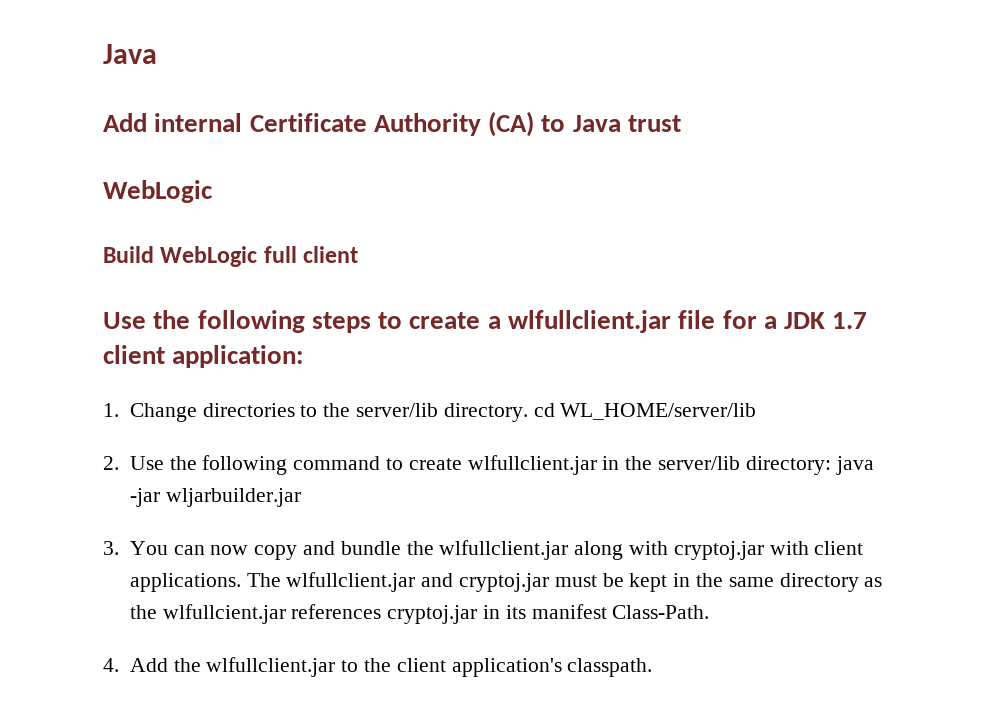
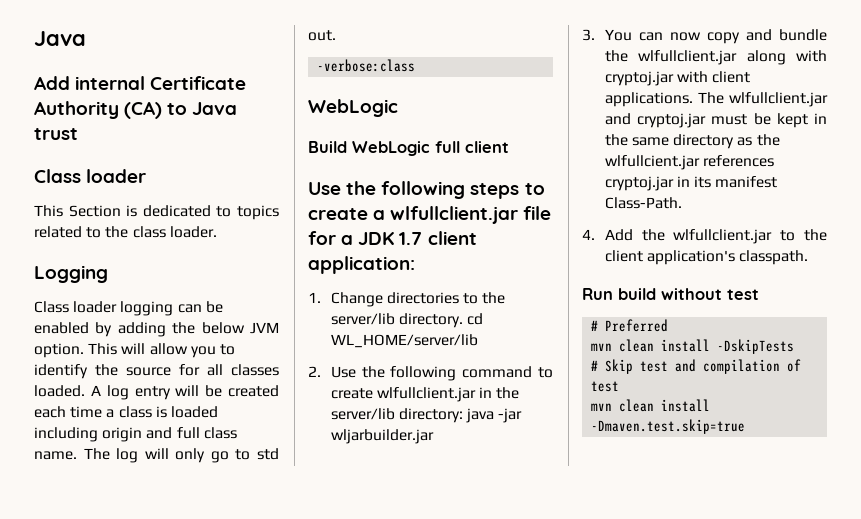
  Add internal Certificate Authority (CA) to Java trust
+ Class loader
+ This Section is dedicated to topics related to the class loader.
+ Logging
+ Class loader logging can be enabled by adding the below JVM option. This will allow you to identify the source for all classes loaded. A log entry will be created each time a class is loaded including origin and full class name. The log will only go to std out.
+ -verbose:class
+ Run build without test
+ # Preferred
+ mvn clean install -DskipTests
+ # Skip test and compilation of test
+ mvn clean install -Dmaven.test.skip=true

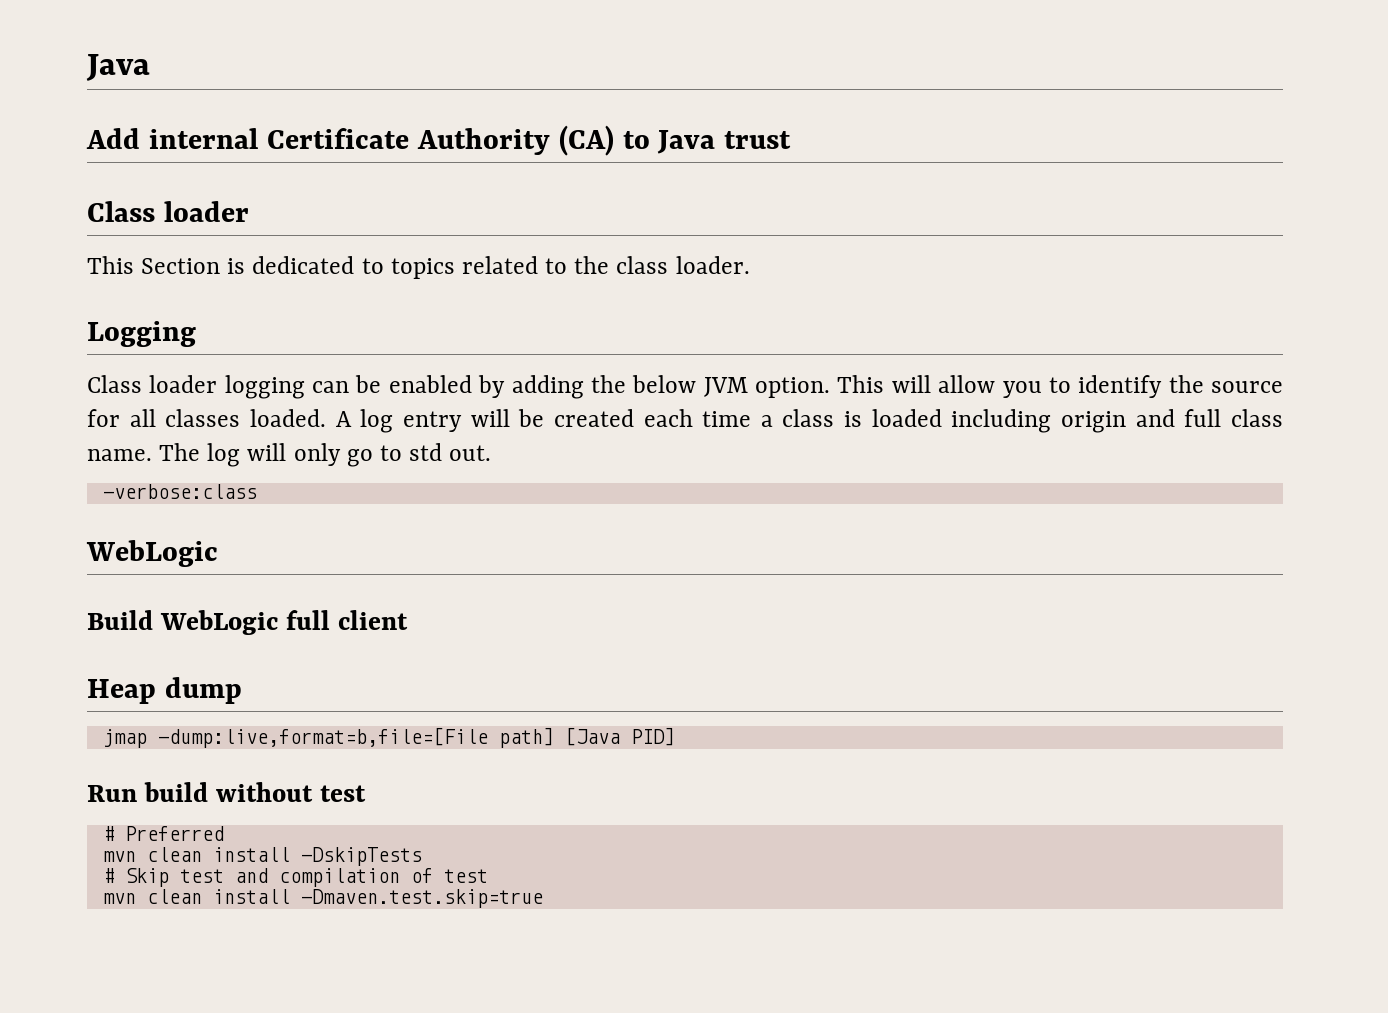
- Use the following steps to create a wlfullclient.jar file for a JDK 1.7 client application:
- 1. Change directories to the server/lib directory. cd WL_HOME/server/lib
- 2. Use the following command to create wlfullclient.jar in the server/lib directory: java -jar wljarbuilder.jar
- 3. You can now copy and bundle the wlfullclient.jar along with cryptoj.jar with client applications. The wlfullclient.jar and cryptoj.jar must be kept in the same directory as the wlfullcient.jar references cryptoj.jar in its manifest Class-Path.
- 4. Add the wlfullclient.jar to the client application's classpath.
+ Heap dump
+ jmap -dump:live,format=b,file=[File path] [Java PID]

